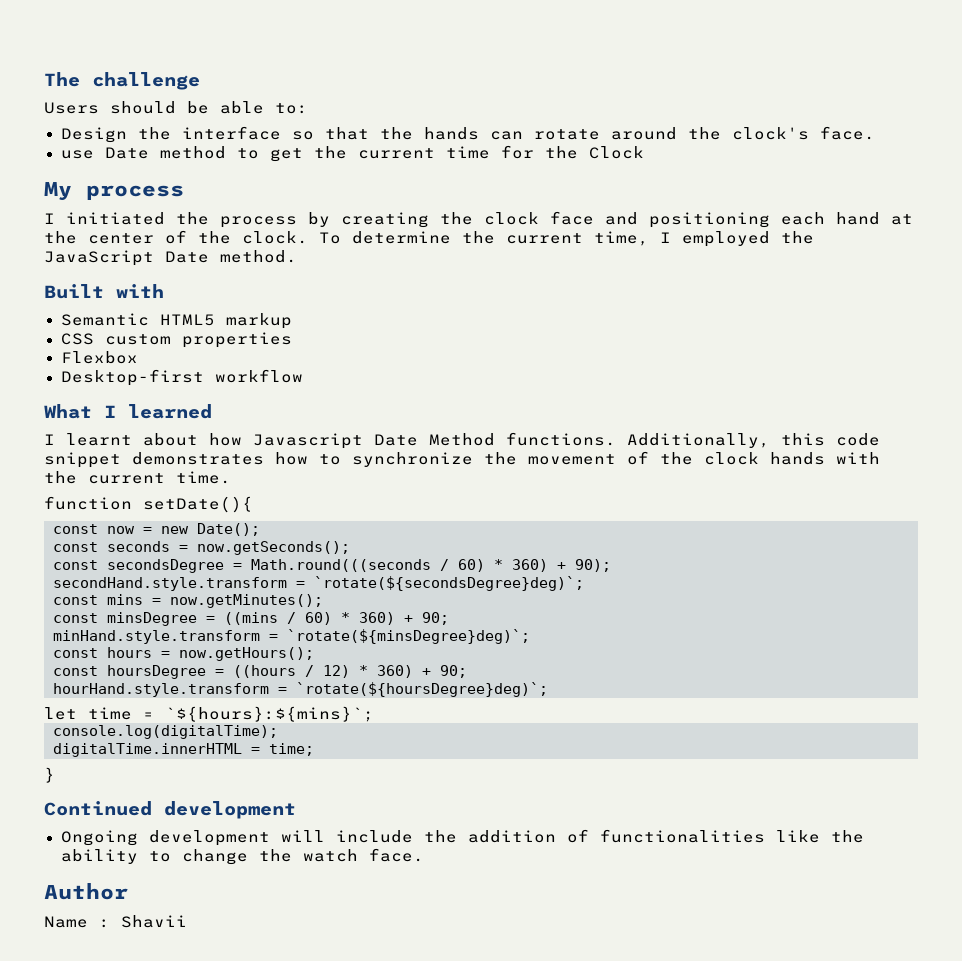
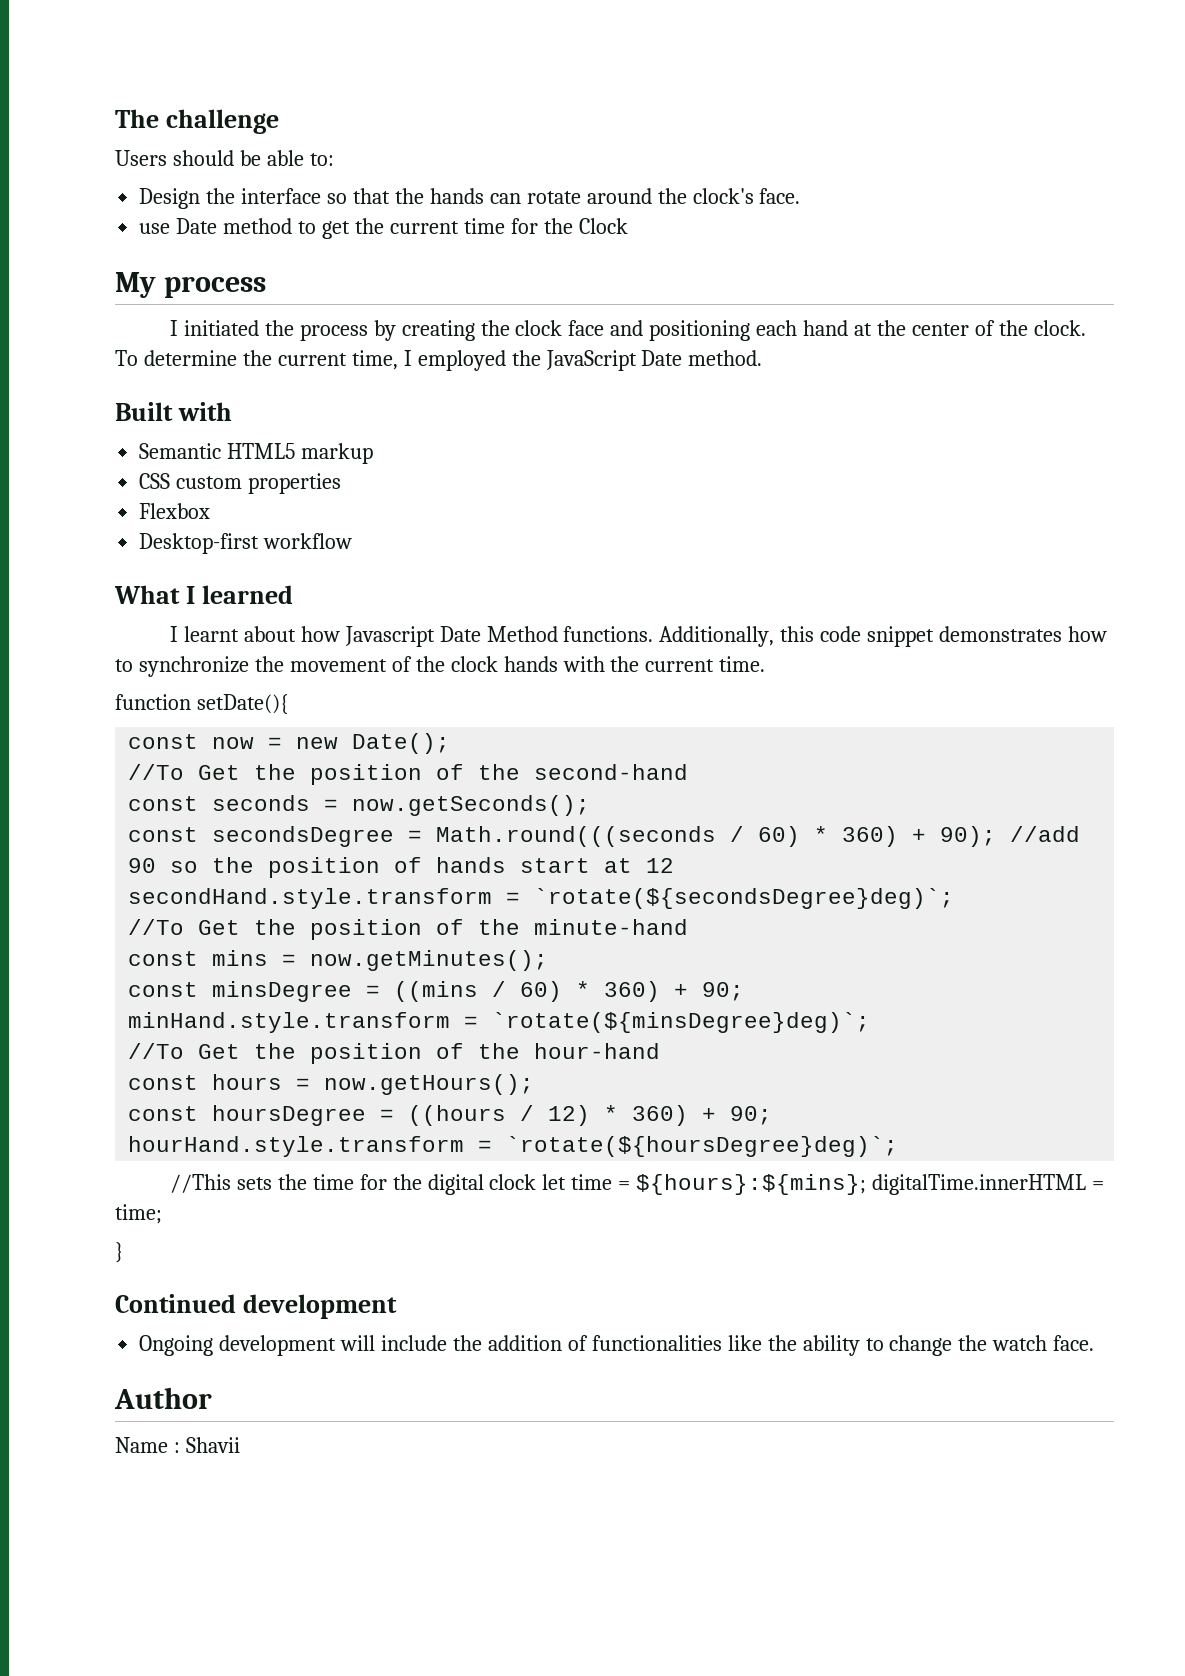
+ //To Get the position of the second-hand
- const secondsDegree = Math.round(((seconds / 60) * 360) + 90);
+ const secondsDegree = Math.round(((seconds / 60) * 360) + 90); //add 90 so the position of hands start at 12
  secondHand.style.transform = `rotate(${secondsDegree}deg)`;
+ //To Get the position of the minute-hand
+ //To Get the position of the hour-hand
- let time = `${hours}:${mins}`;
- console.log(digitalTime);
- digitalTime.innerHTML = time;
+ //This sets the time for the digital clock let time = ${hours}:${mins}; digitalTime.innerHTML = time;

